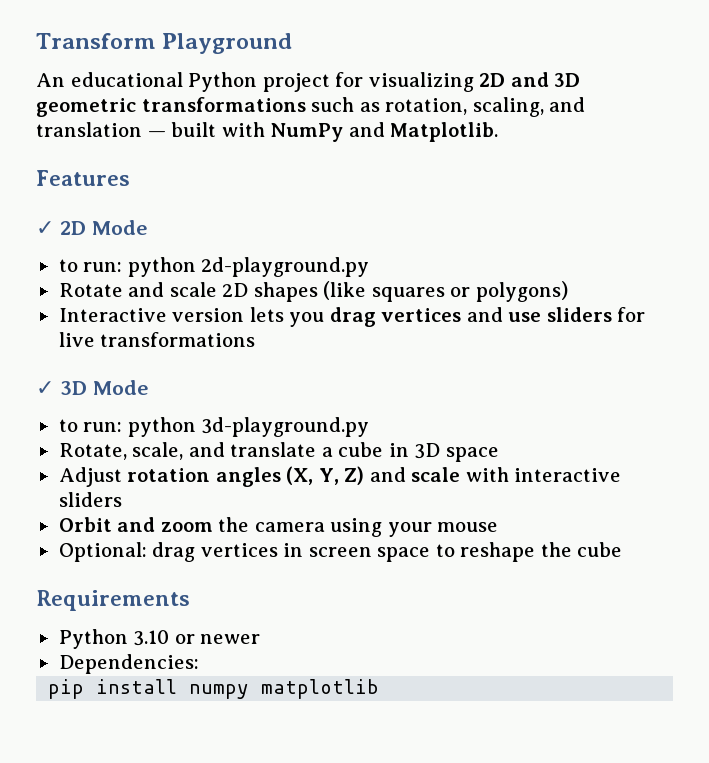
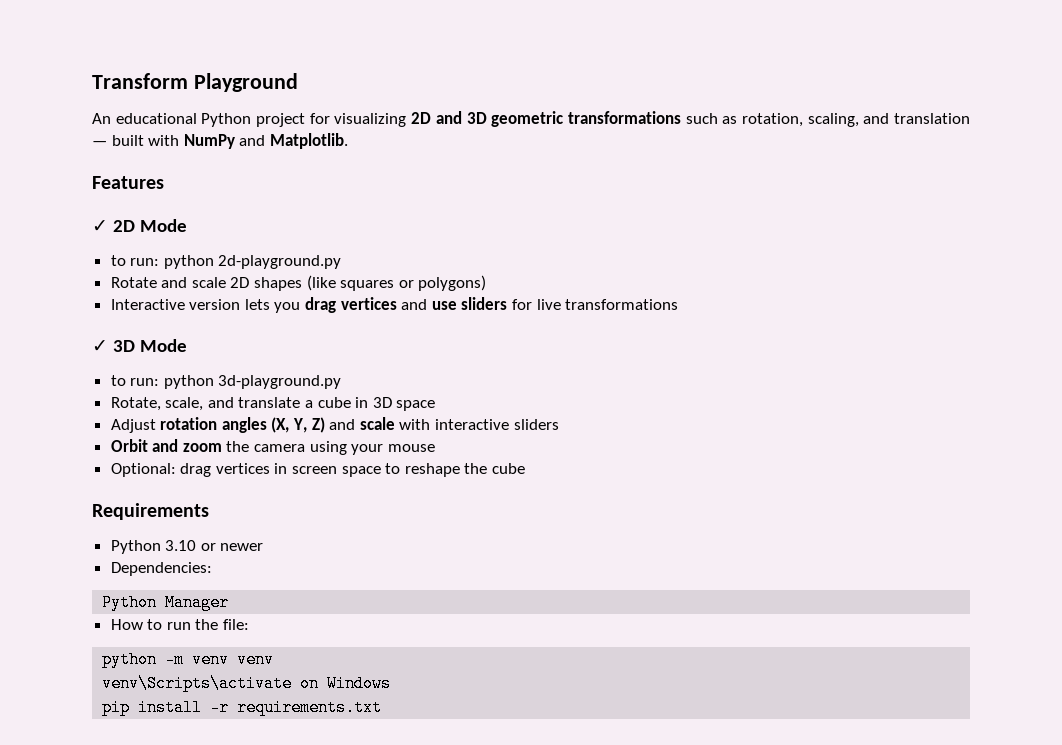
+ Python Manager
+ How to run the file:
+ python -m venv venv
+ venv\Scripts\activate on Windows
- pip install numpy matplotlib
+ pip install -r requirements.txt

